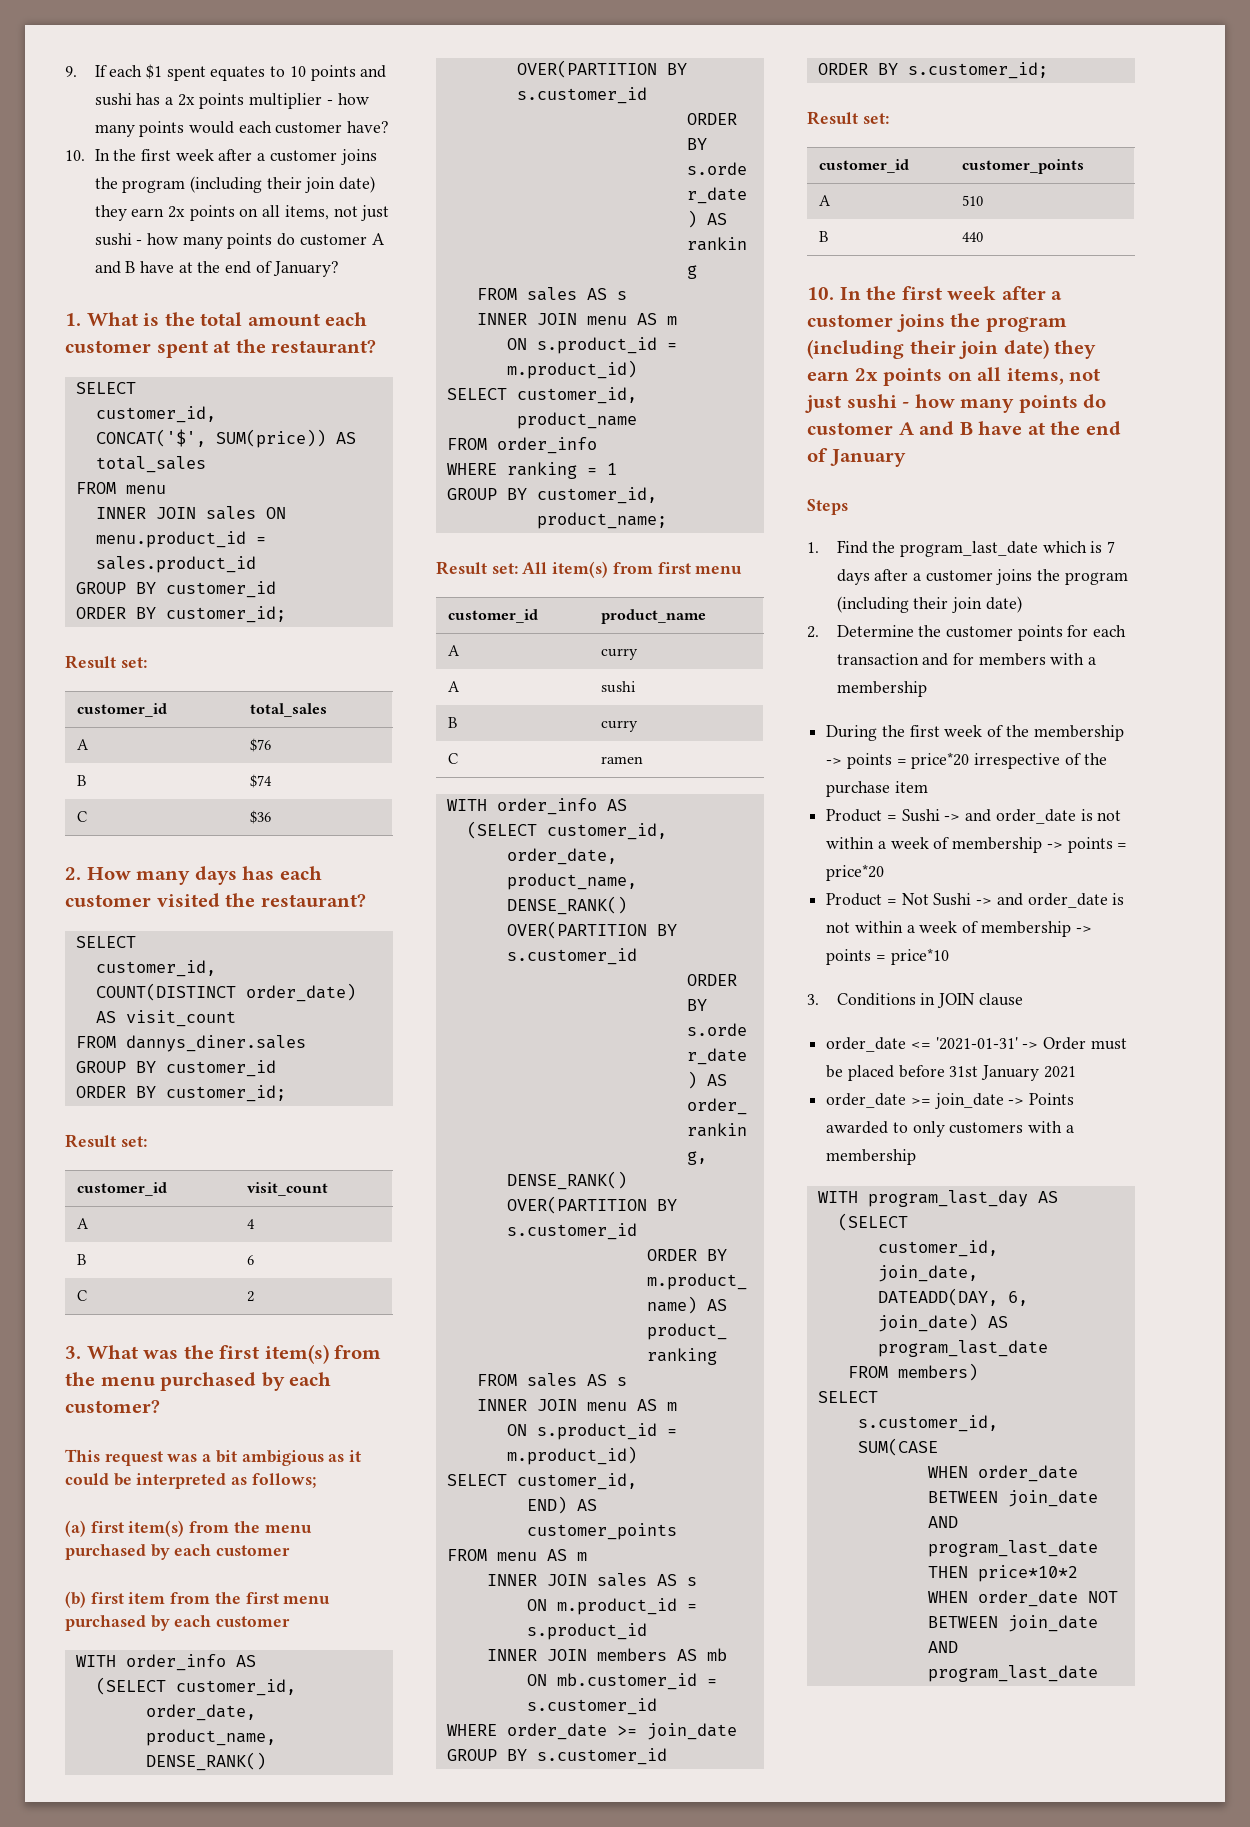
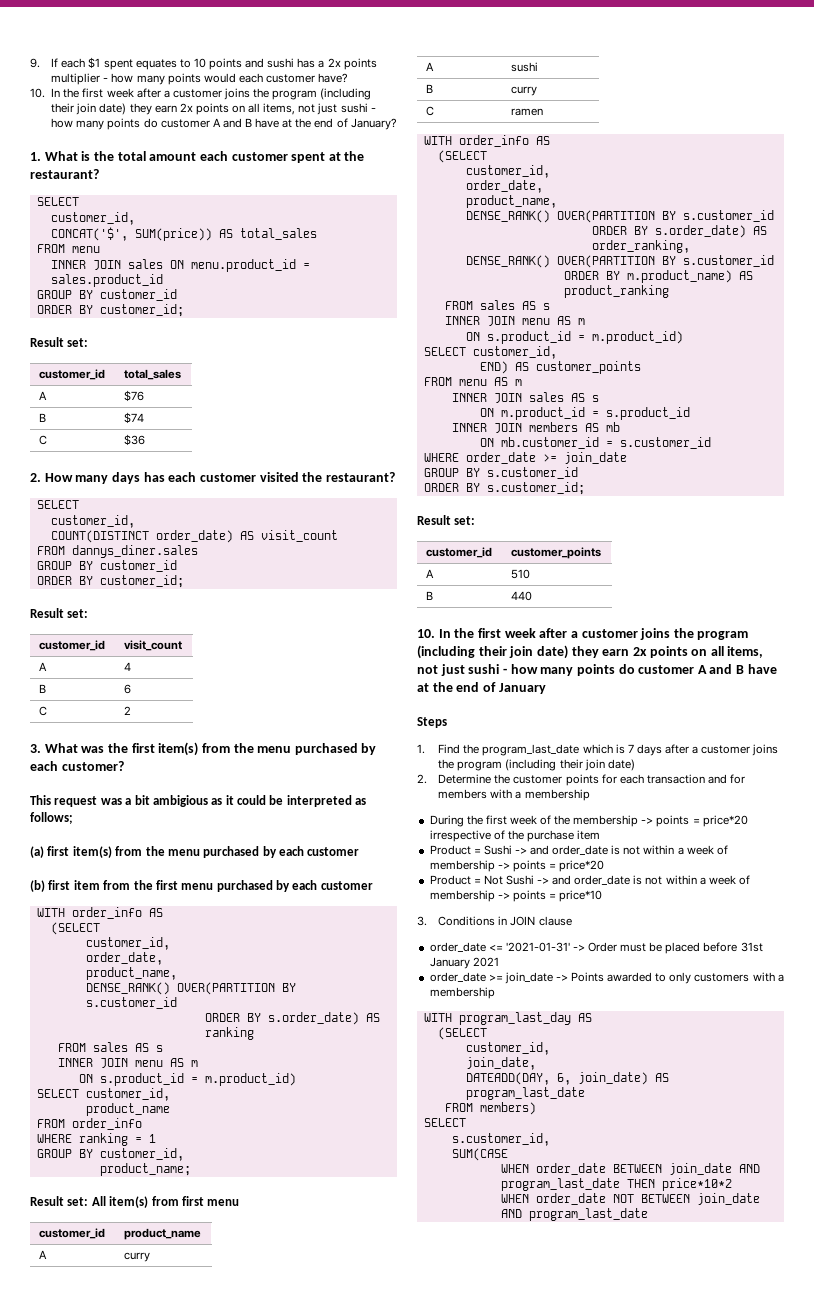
  (b) first item from the first menu purchased by each customer
  WITH order_info AS
- (SELECT customer_id,
+ (SELECT
+ customer_id,
  C | ramen
  WITH order_info AS
- (SELECT customer_id,
+ (SELECT
+ customer_id,

